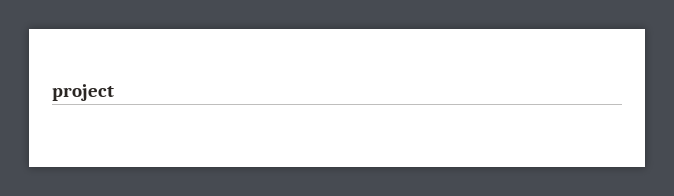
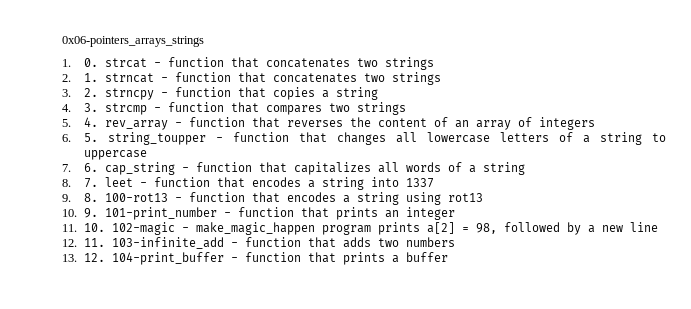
- project
+ 0x06-pointers_arrays_strings
+ 1. 0. strcat - function that concatenates two strings
+ 2. 1. strncat - function that concatenates two strings
+ 3. 2. strncpy - function that copies a string
+ 4. 3. strcmp - function that compares two strings
+ 5. 4. rev_array - function that reverses the content of an array of integers
+ 6. 5. string_toupper - function that changes all lowercase letters of a string to uppercase
+ 7. 6. cap_string - function that capitalizes all words of a string
+ 8. 7. leet - function that encodes a string into 1337
+ 9. 8. 100-rot13 - function that encodes a string using rot13
+ 10. 9. 101-print_number - function that prints an integer
+ 11. 10. 102-magic - make_magic_happen program prints a[2] = 98, followed by a new line
+ 12. 11. 103-infinite_add - function that adds two numbers
+ 13. 12. 104-print_buffer - function that prints a buffer

